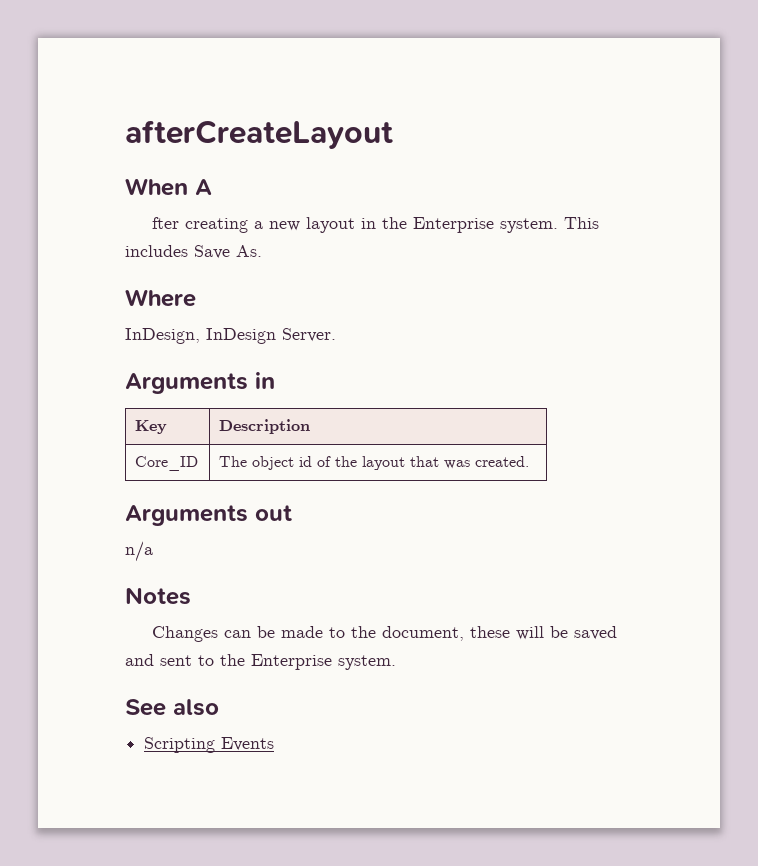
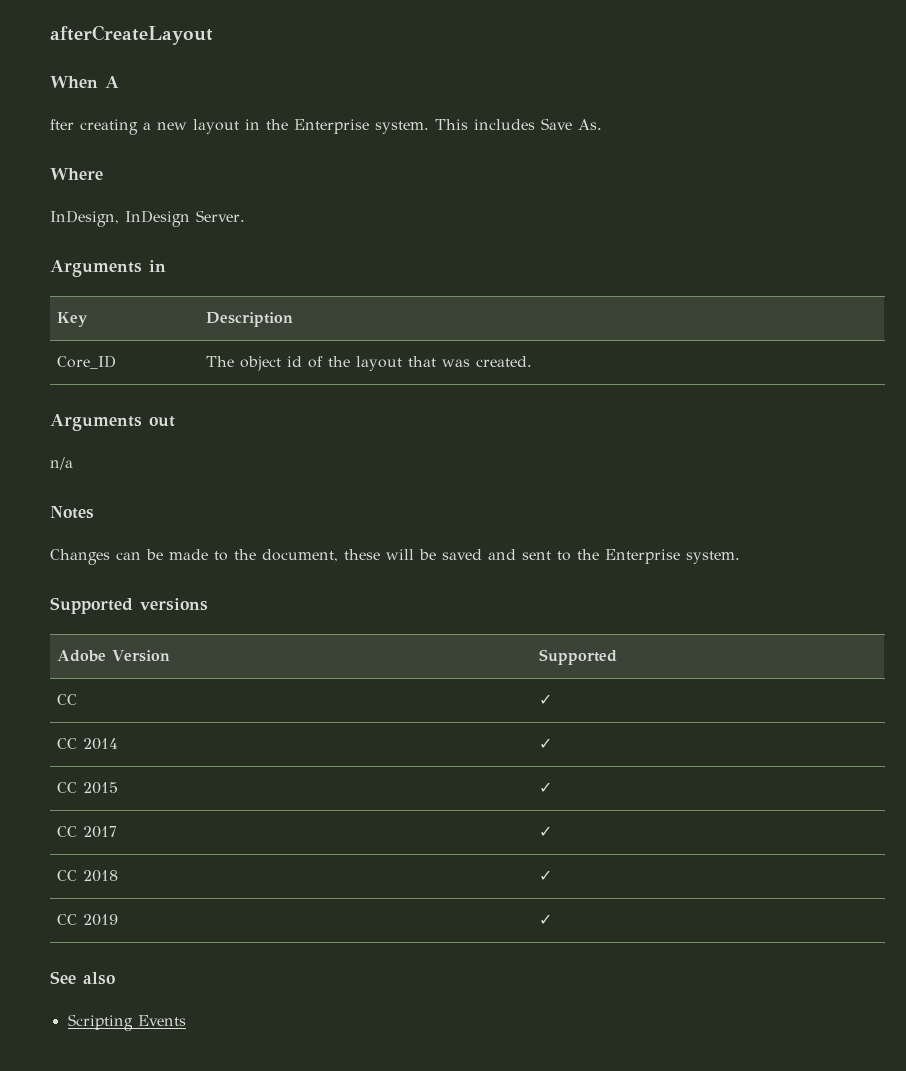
+ Supported versions
+ Adobe Version | Supported
+ CC | ✓
+ CC 2014 | ✓
+ CC 2015 | ✓
+ CC 2017 | ✓
+ CC 2018 | ✓
+ CC 2019 | ✓

